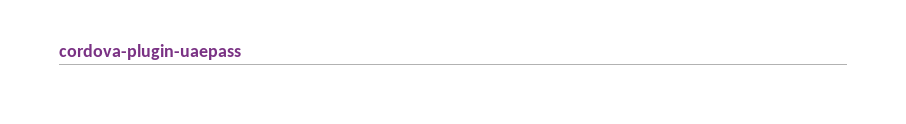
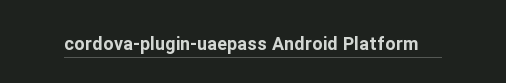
- cordova-plugin-uaepass
+ cordova-plugin-uaepass Android Platform

